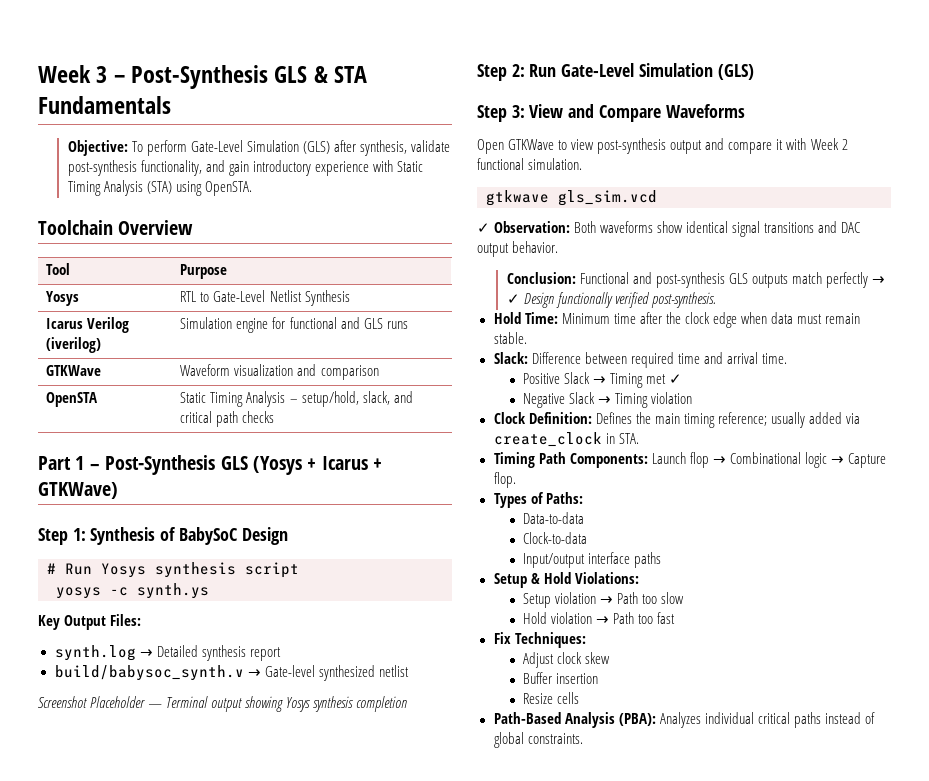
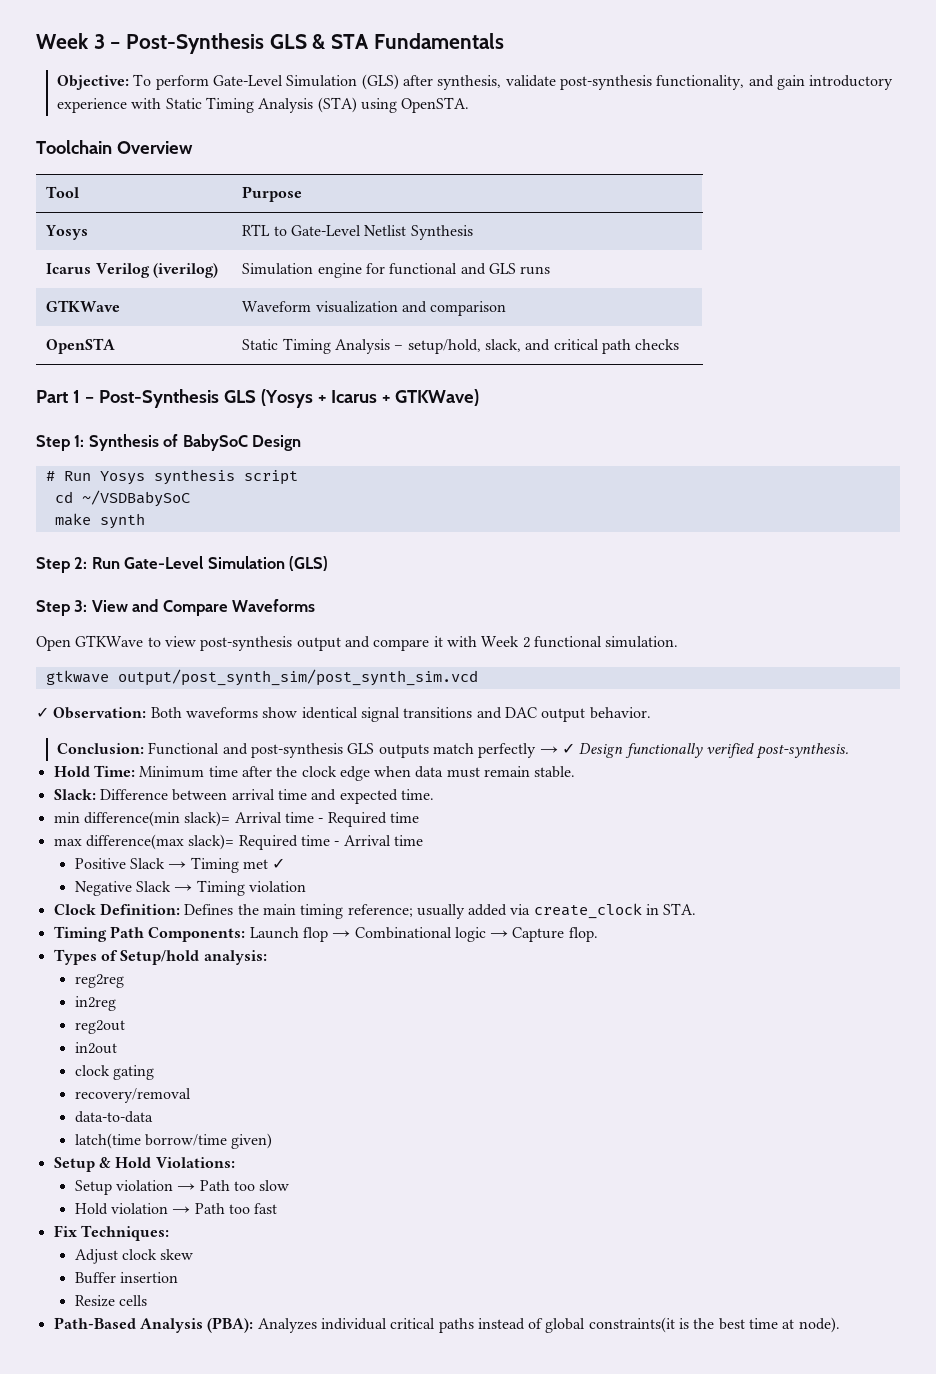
- yosys -c synth.ys
- Key Output Files:
- synth.log → Detailed synthesis report
- build/babysoc_synth.v → Gate-level synthesized netlist
- Screenshot Placeholder — Terminal output showing Yosys synthesis completion
+ cd ~/VSDBabySoC
+ make synth
- gtkwave gls_sim.vcd
+ gtkwave output/post_synth_sim/post_synth_sim.vcd
- Slack: Difference between required time and arrival time.
+ Slack: Difference between arrival time and expected time.
+ min difference(min slack)= Arrival time - Required time
+ max difference(max slack)= Required time - Arrival time
- Types of Paths:
- Data-to-data
- Clock-to-data
- Input/output interface paths
+ Types of Setup/hold analysis:
+ reg2reg
+ in2reg
+ reg2out
+ in2out
+ clock gating
+ recovery/removal
+ data-to-data
+ latch(time borrow/time given)
- Path-Based Analysis (PBA): Analyzes individual critical paths instead of global constraints.
+ Path-Based Analysis (PBA): Analyzes individual critical paths instead of global constraints(it is the best time at node).

